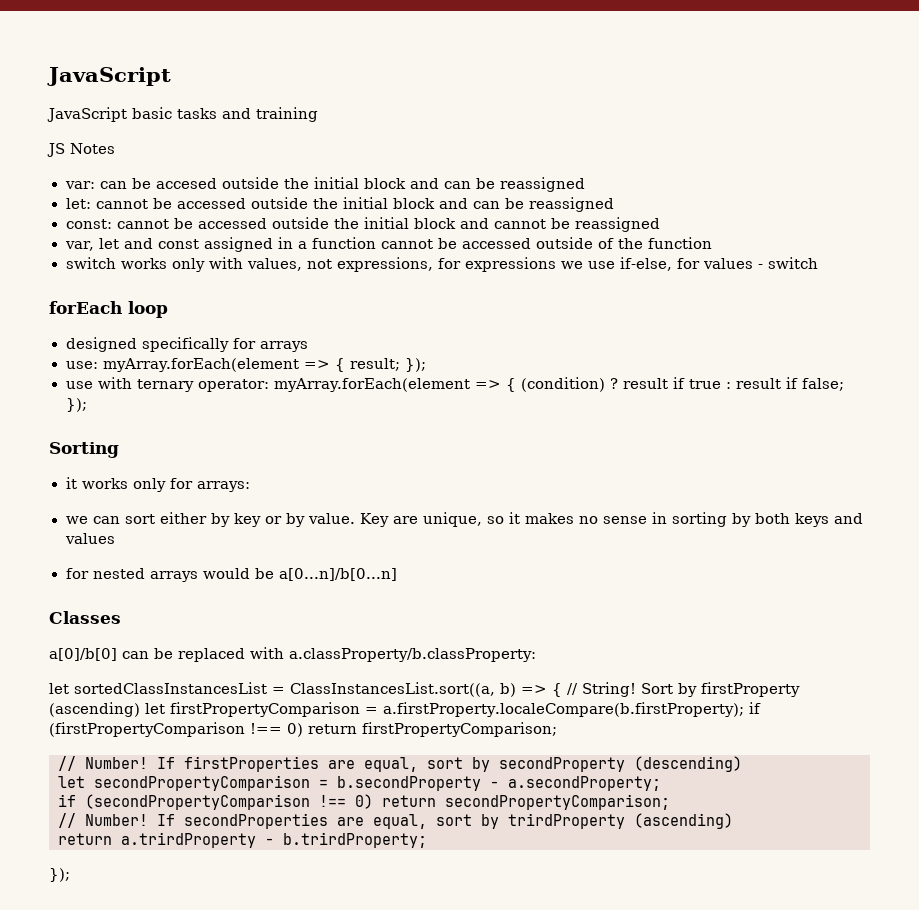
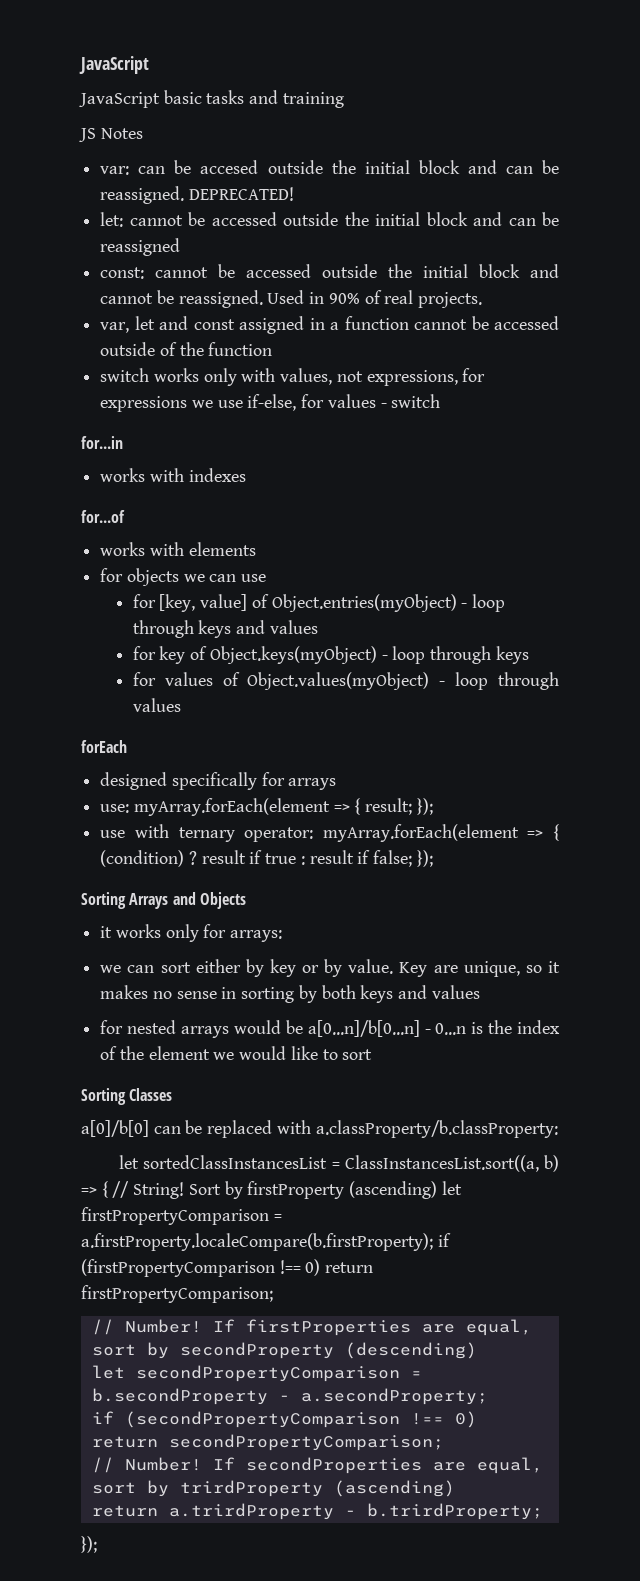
- var: can be accesed outside the initial block and can be reassigned
+ var: can be accesed outside the initial block and can be reassigned. DEPRECATED!
- const: cannot be accessed outside the initial block and cannot be reassigned
+ const: cannot be accessed outside the initial block and cannot be reassigned. Used in 90% of real projects.
+ for...in
+ works with indexes
+ for...of
+ works with elements
+ for objects we can use
+ for [key, value] of Object.entries(myObject) - loop through keys and values
+ for key of Object.keys(myObject) - loop through keys
+ for values of Object.values(myObject) - loop through values
- forEach loop
+ forEach
- Sorting
+ Sorting Arrays and Objects
- for nested arrays would be a[0...n]/b[0...n]
- Classes
+ for nested arrays would be a[0...n]/b[0...n] - 0...n is the index of the element we would like to sort
+ Sorting Classes

